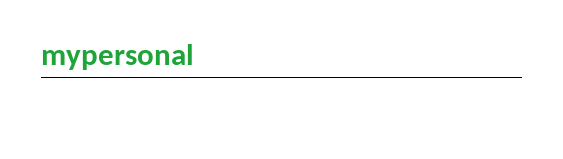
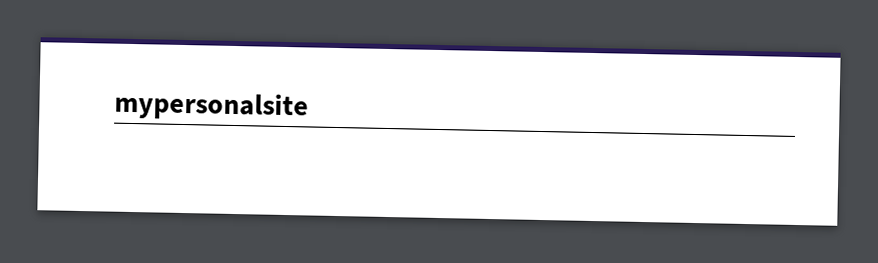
- mypersonal
+ mypersonalsite

